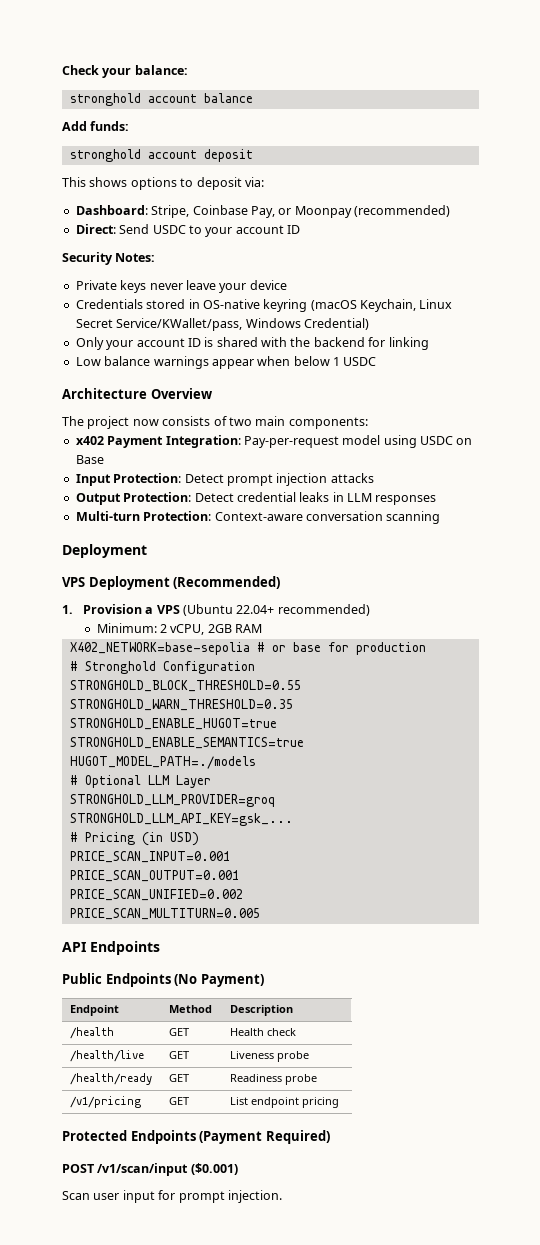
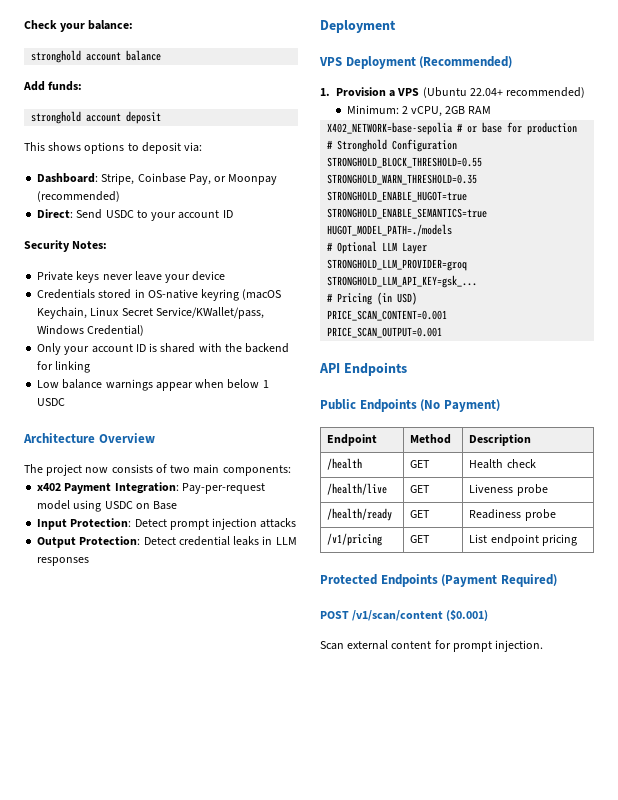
- Multi-turn Protection: Context-aware conversation scanning
- PRICE_SCAN_INPUT=0.001
+ PRICE_SCAN_CONTENT=0.001
- PRICE_SCAN_UNIFIED=0.002
- PRICE_SCAN_MULTITURN=0.005
- POST /v1/scan/input ($0.001)
+ POST /v1/scan/content ($0.001)
- Scan user input for prompt injection.
+ Scan external content for prompt injection.

